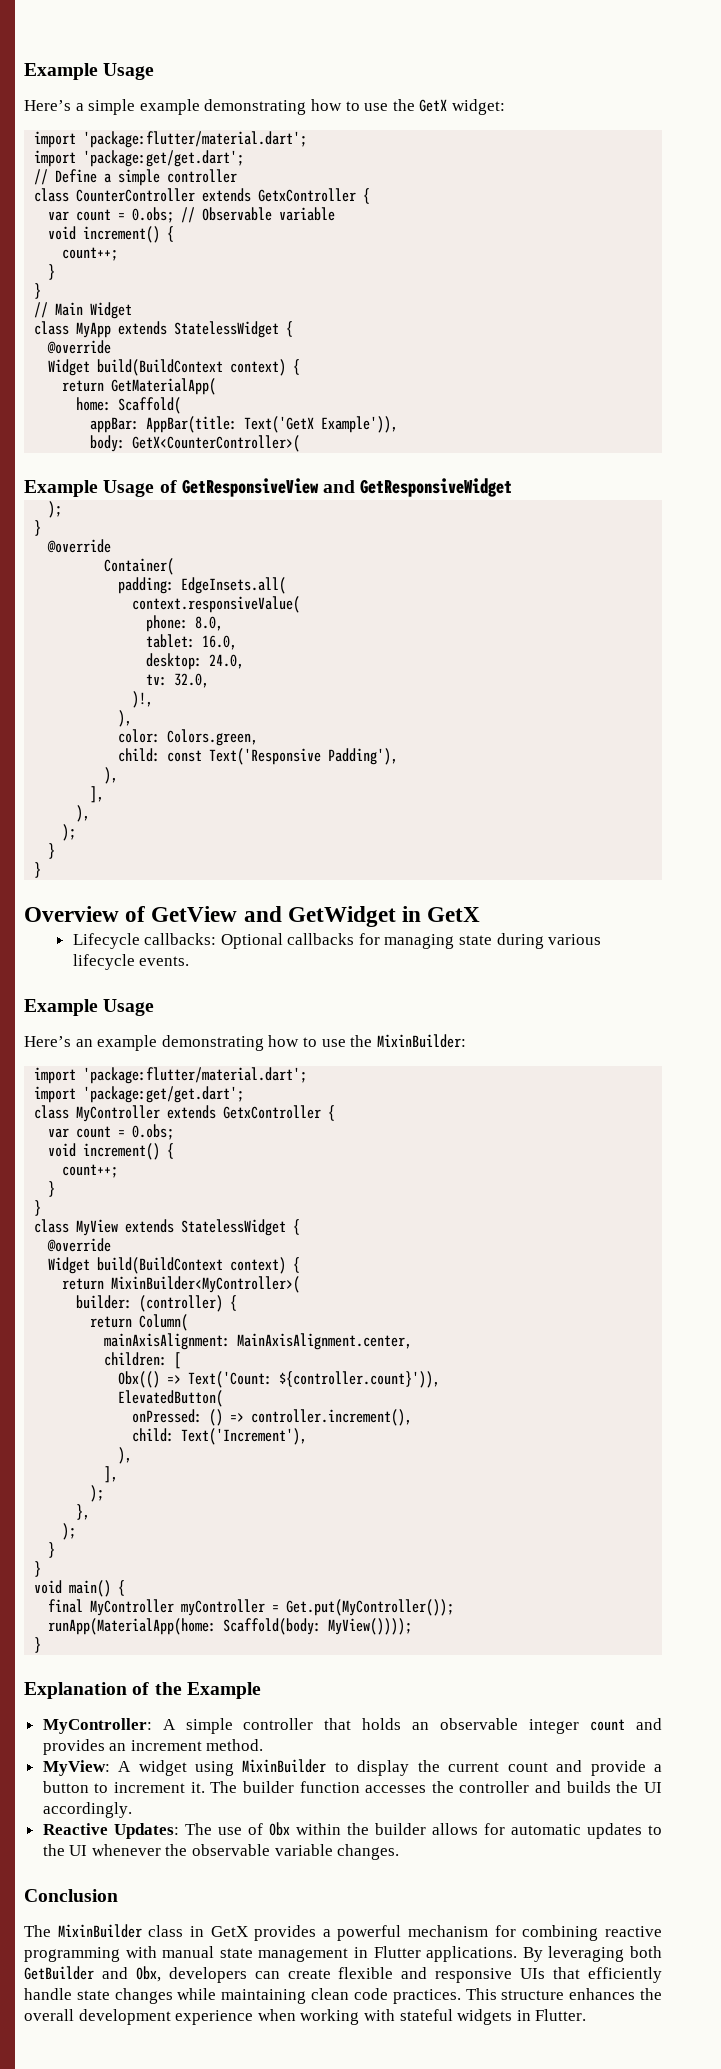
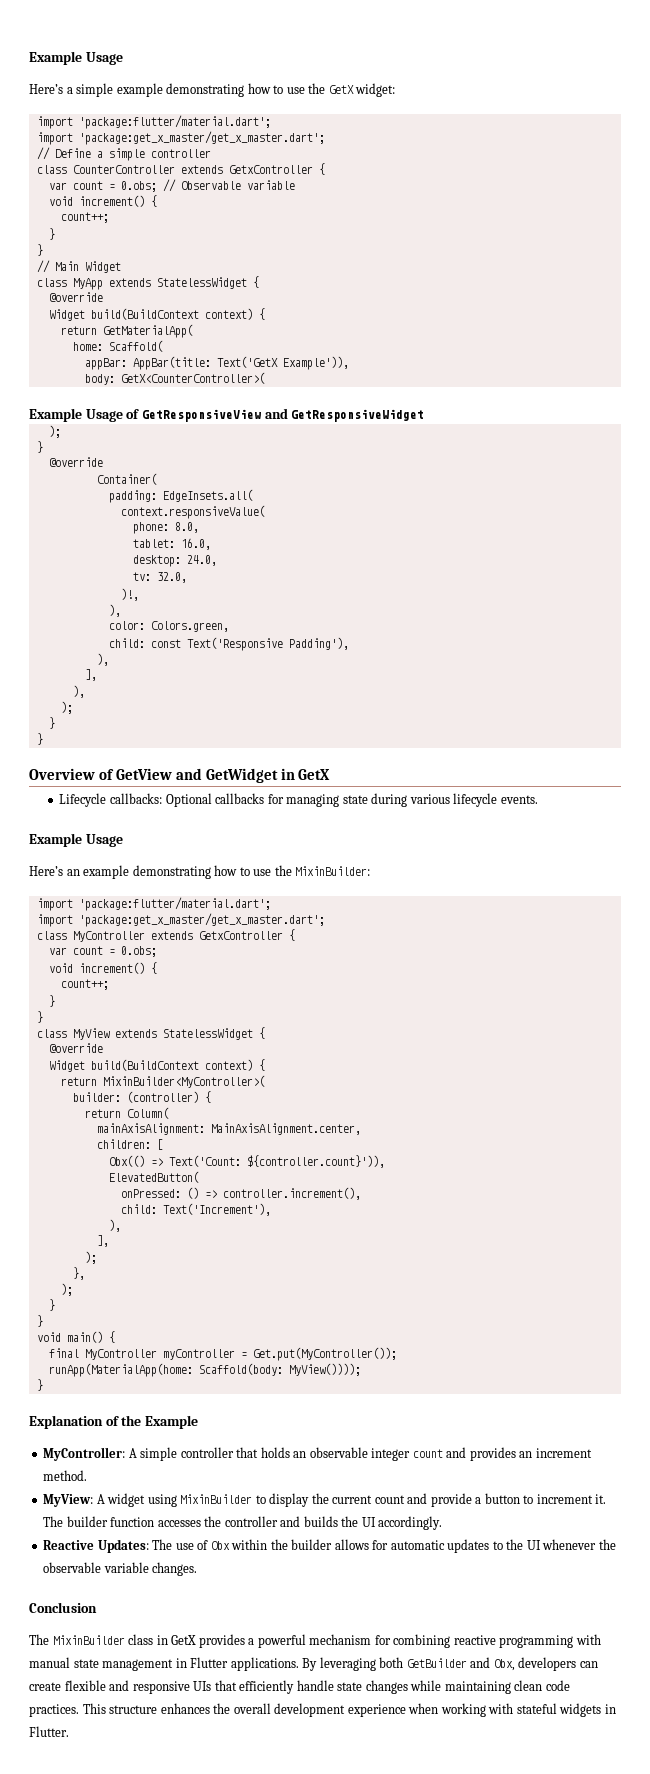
  Here’s a simple example demonstrating how to use the GetX widget:
  import 'package:flutter/material.dart';
- import 'package:get/get.dart';
+ import 'package:get_x_master/get_x_master.dart';
  Here’s an example demonstrating how to use the MixinBuilder:
  import 'package:flutter/material.dart';
- import 'package:get/get.dart';
+ import 'package:get_x_master/get_x_master.dart';

